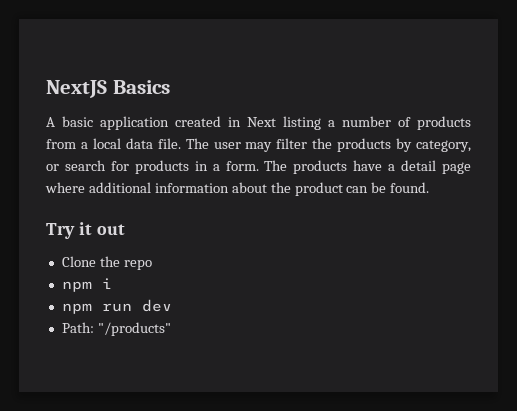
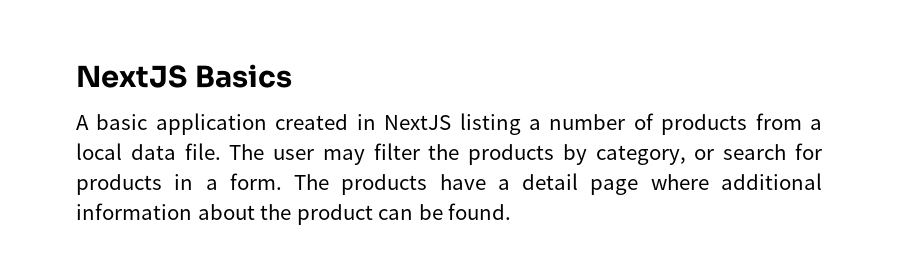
- A basic application created in Next listing a number of products from a local data file.
+ A basic application created in NextJS listing a number of products from a local data file.
- Try it out
- Clone the repo
- npm i
- npm run dev
- Path: "/products"

